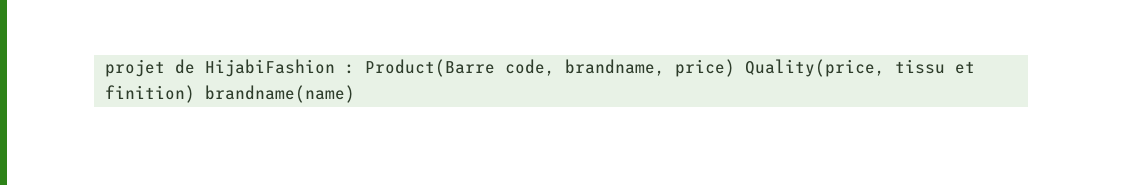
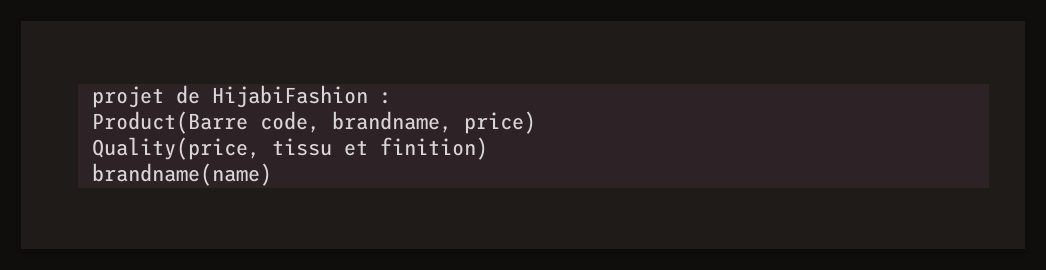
- projet de HijabiFashion : Product(Barre code, brandname, price) Quality(price, tissu et finition) brandname(name)
+ projet de HijabiFashion :
+ Product(Barre code, brandname, price)
+ Quality(price, tissu et finition)
+ brandname(name)

